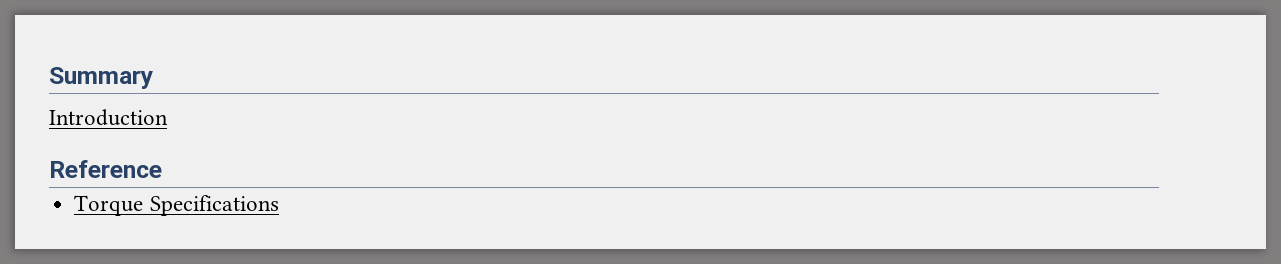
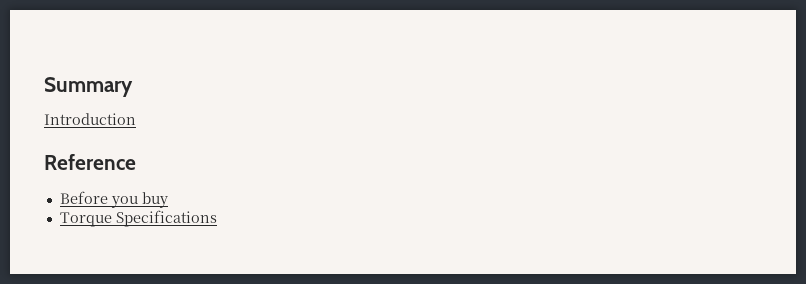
+ Before you buy

